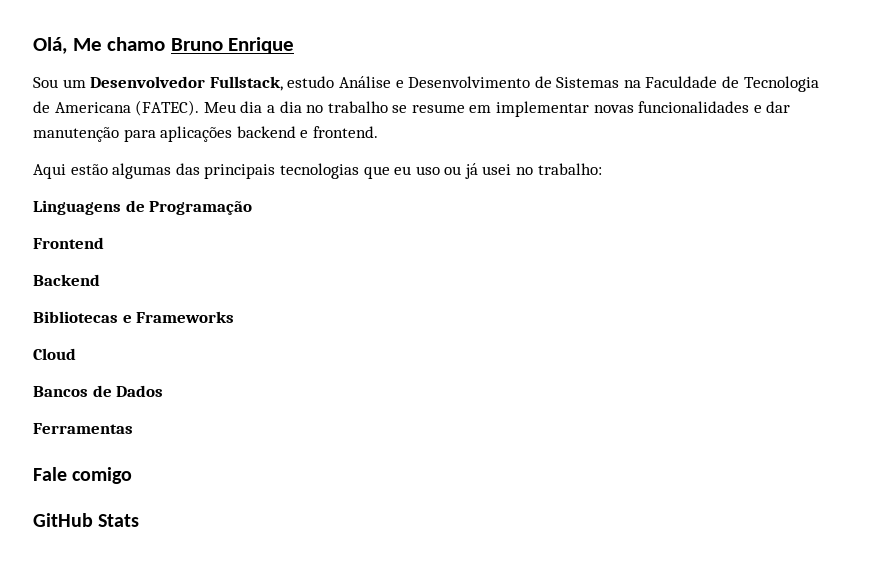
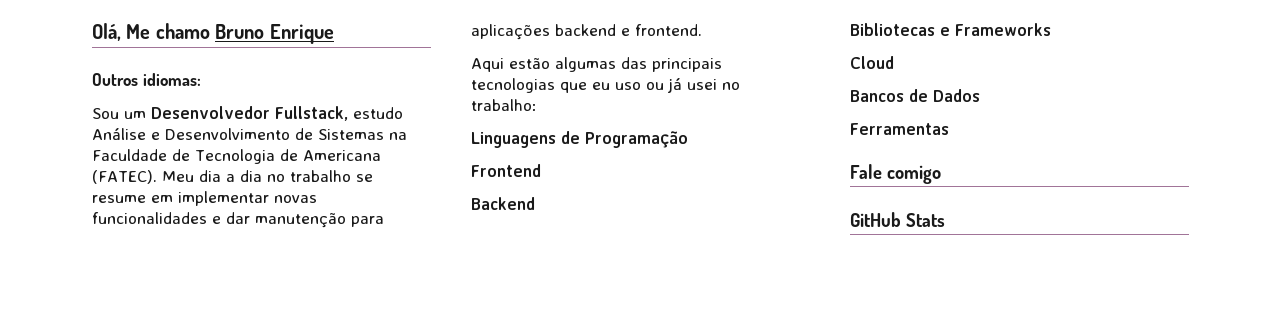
+ Outros idiomas:

